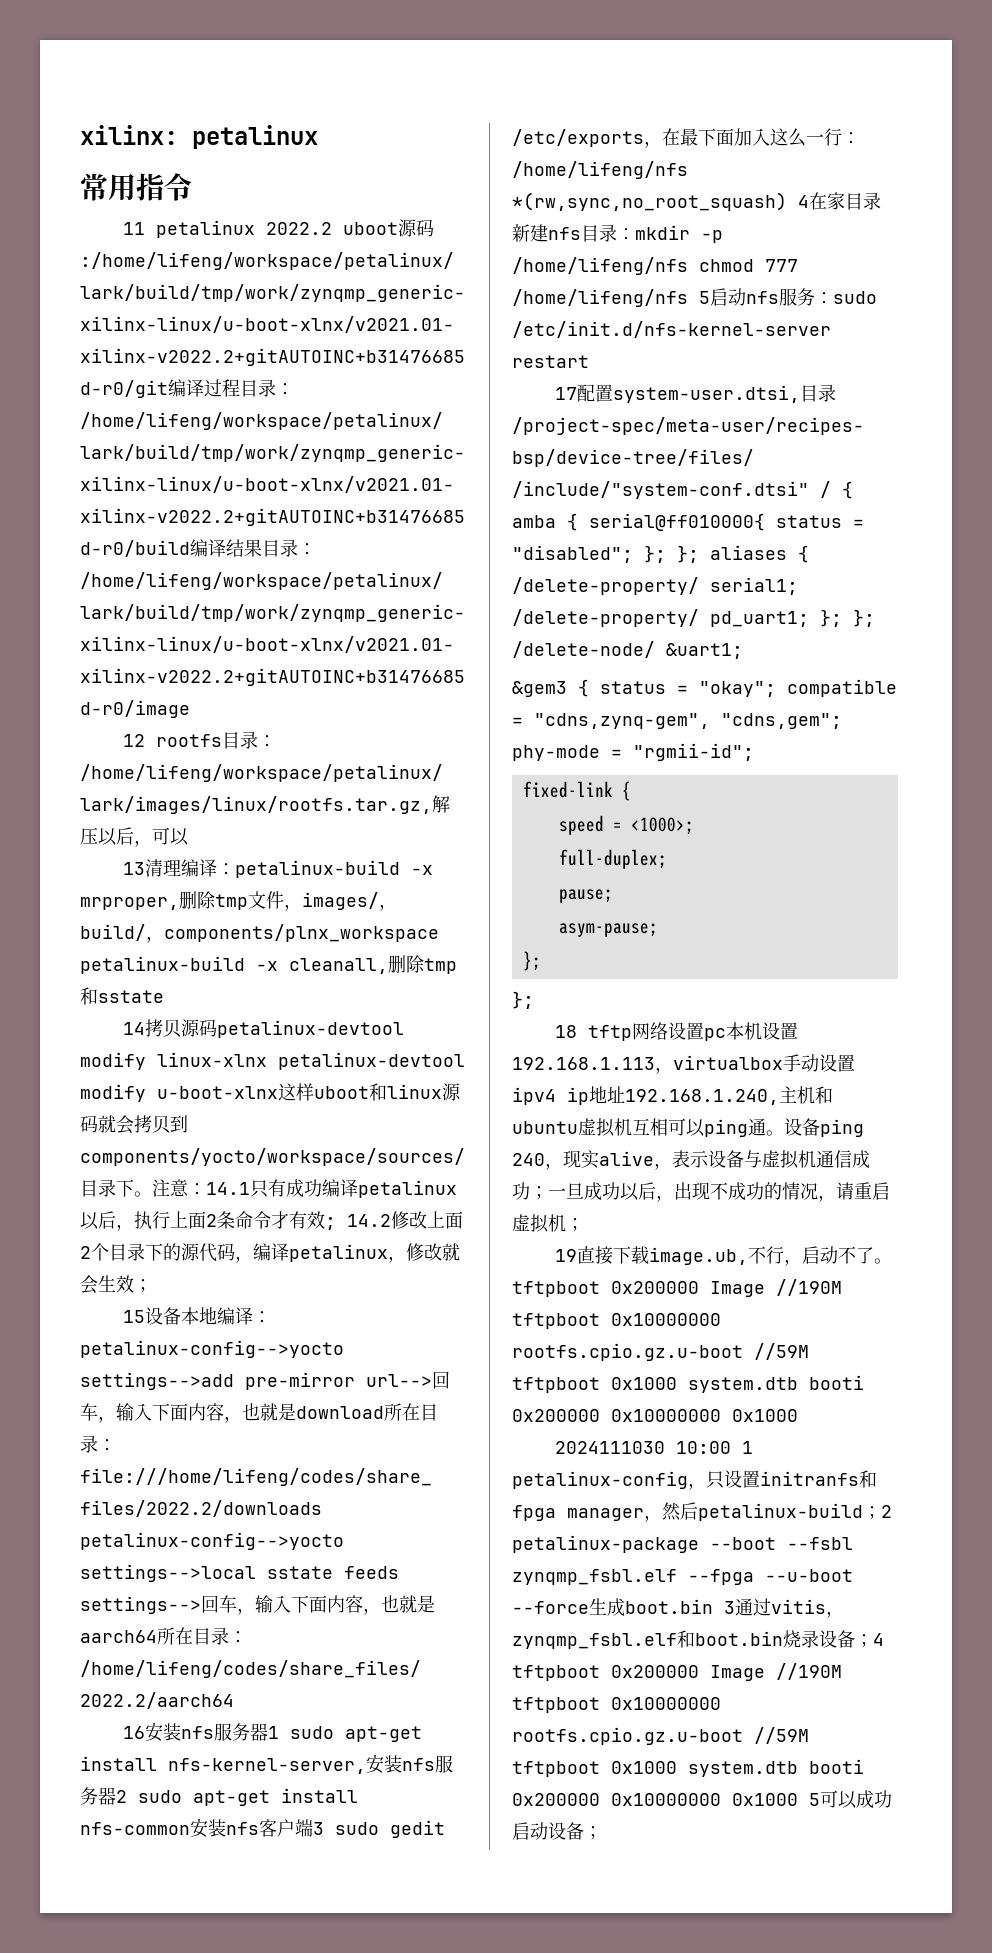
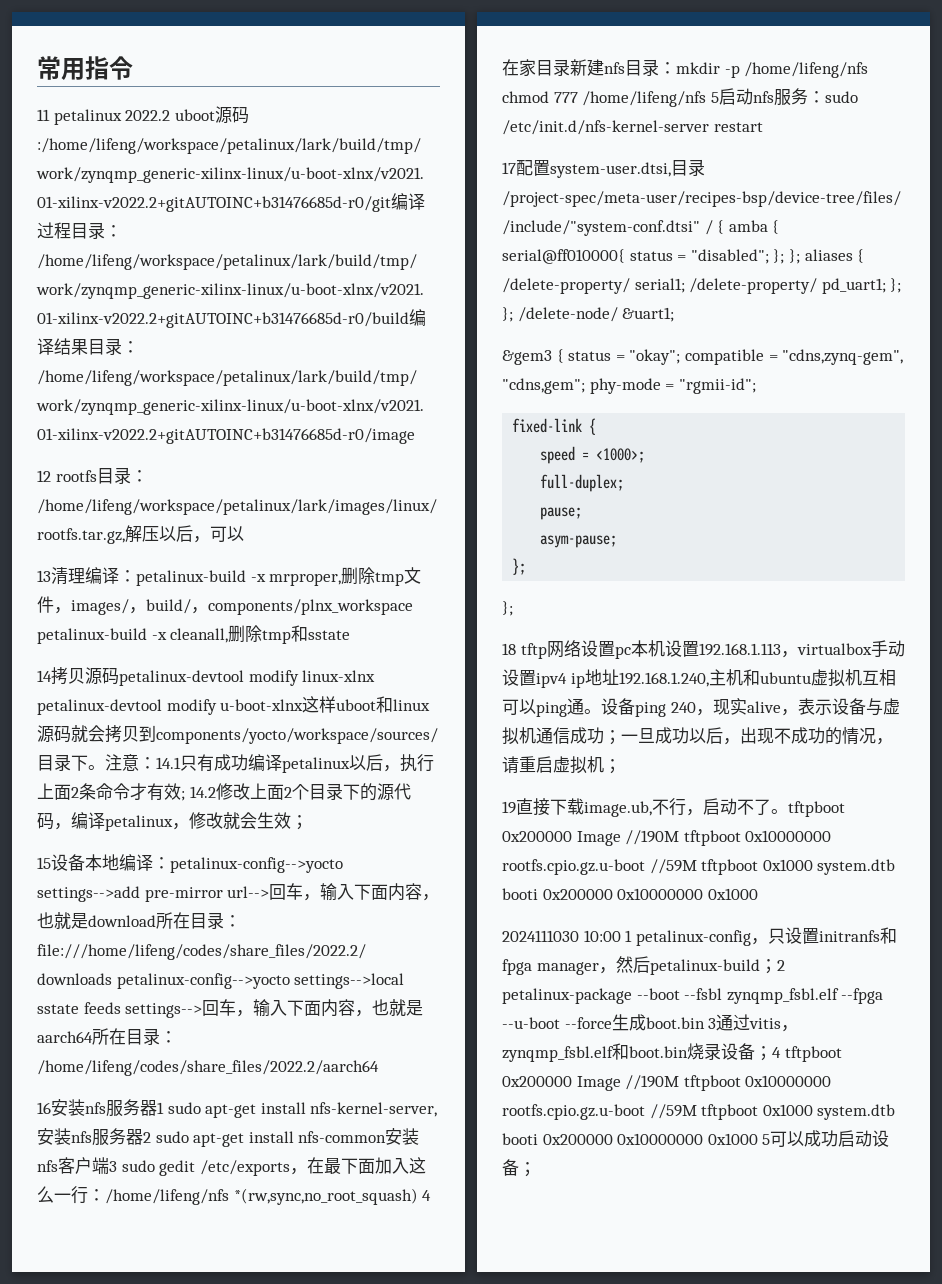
- xilinx: petalinux

